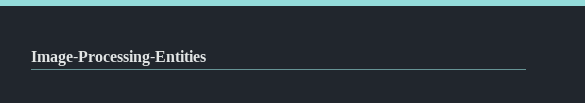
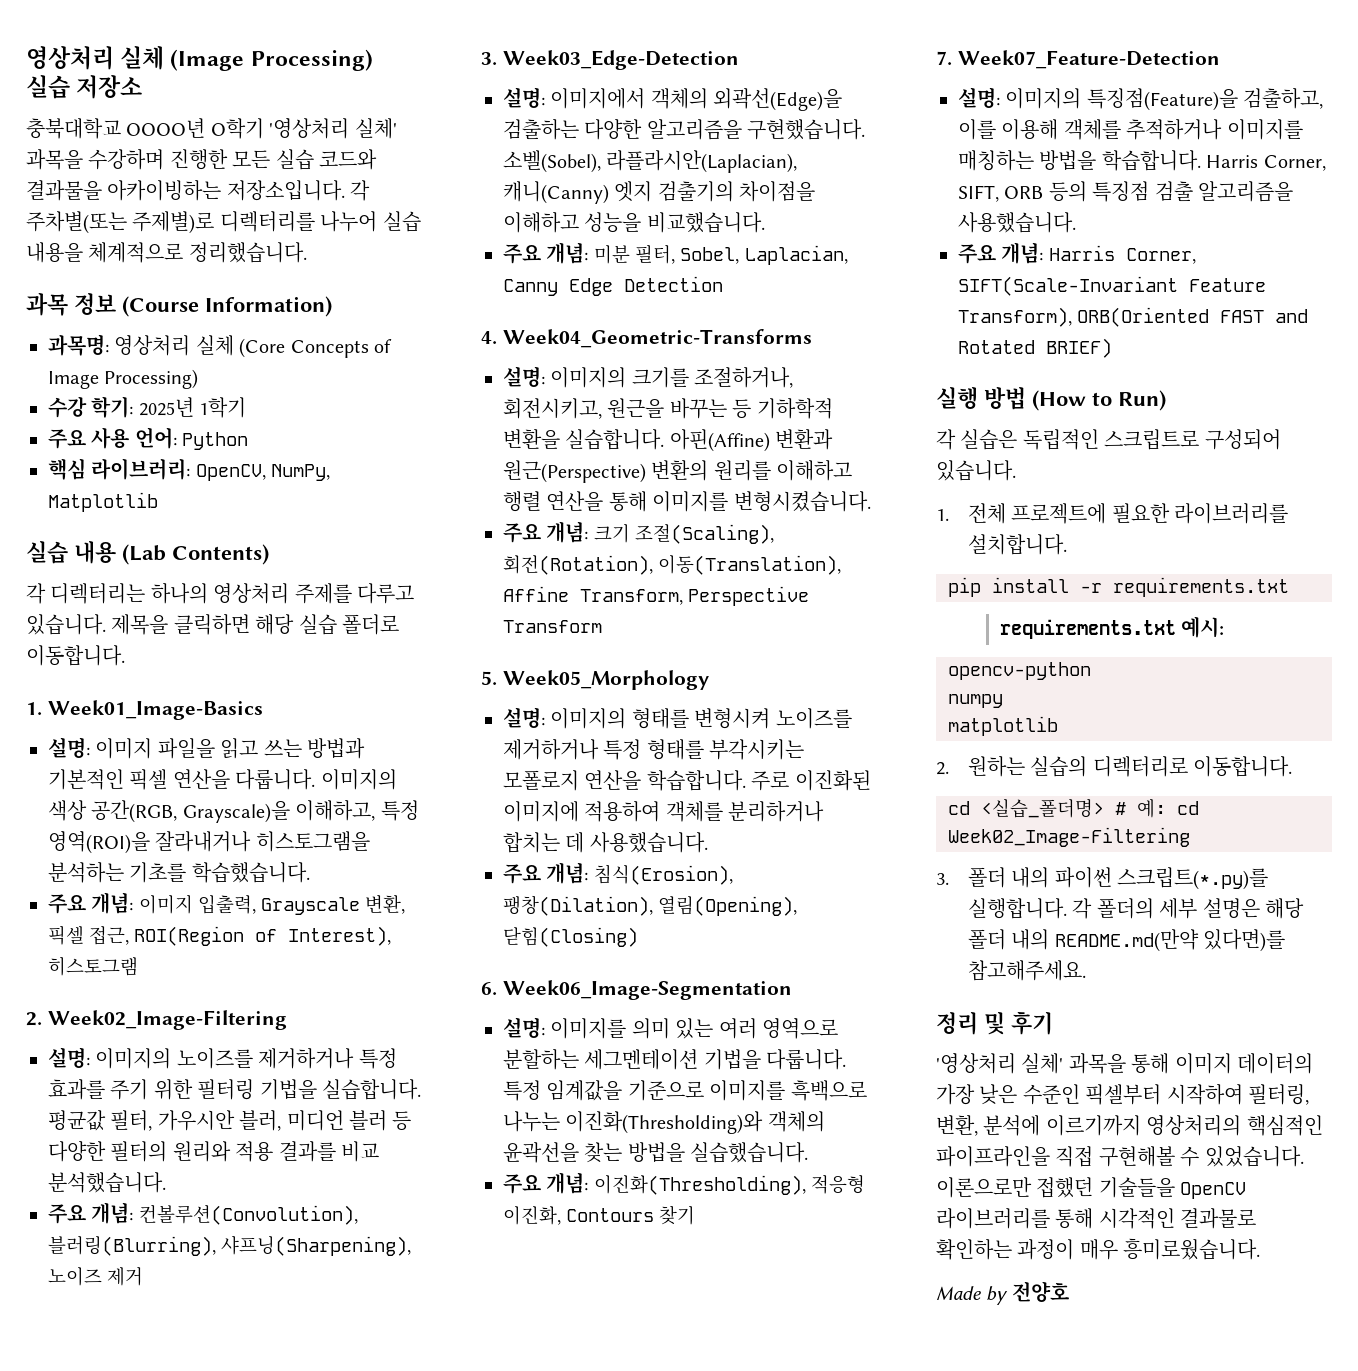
- Image-Processing-Entities
+ 영상처리 실체 (Image Processing) 실습 저장소
+ 충북대학교 OOOO년 O학기 '영상처리 실체' 과목을 수강하며 진행한 모든 실습 코드와 결과물을 아카이빙하는 저장소입니다. 각 주차별(또는 주제별)로 디렉터리를 나누어 실습 내용을 체계적으로 정리했습니다.
+ 과목 정보 (Course Information)
+ 과목명: 영상처리 실체 (Core Concepts of Image Processing)
+ 수강 학기: 2025년 1학기
+ 주요 사용 언어: Python
+ 핵심 라이브러리: OpenCV, NumPy, Matplotlib
+ 실습 내용 (Lab Contents)
+ 각 디렉터리는 하나의 영상처리 주제를 다루고 있습니다. 제목을 클릭하면 해당 실습 폴더로 이동합니다.
+ 1. Week01_Image-Basics
+ 설명: 이미지 파일을 읽고 쓰는 방법과 기본적인 픽셀 연산을 다룹니다. 이미지의 색상 공간(RGB, Grayscale)을 이해하고, 특정 영역(ROI)을 잘라내거나 히스토그램을 분석하는 기초를 학습했습니다.
+ 주요 개념: 이미지 입출력, Grayscale 변환, 픽셀 접근, ROI(Region of Interest), 히스토그램
+ 2. Week02_Image-Filtering
+ 설명: 이미지의 노이즈를 제거하거나 특정 효과를 주기 위한 필터링 기법을 실습합니다. 평균값 필터, 가우시안 블러, 미디언 블러 등 다양한 필터의 원리와 적용 결과를 비교 분석했습니다.
+ 주요 개념: 컨볼루션(Convolution), 블러링(Blurring), 샤프닝(Sharpening), 노이즈 제거
+ 3. Week03_Edge-Detection
+ 설명: 이미지에서 객체의 외곽선(Edge)을 검출하는 다양한 알고리즘을 구현했습니다. 소벨(Sobel), 라플라시안(Laplacian), 캐니(Canny) 엣지 검출기의 차이점을 이해하고 성능을 비교했습니다.
+ 주요 개념: 미분 필터, Sobel, Laplacian, Canny Edge Detection
+ 4. Week04_Geometric-Transforms
+ 설명: 이미지의 크기를 조절하거나, 회전시키고, 원근을 바꾸는 등 기하학적 변환을 실습합니다. 아핀(Affine) 변환과 원근(Perspective) 변환의 원리를 이해하고 행렬 연산을 통해 이미지를 변형시켰습니다.
+ 주요 개념: 크기 조절(Scaling), 회전(Rotation), 이동(Translation), Affine Transform, Perspective Transform
+ 5. Week05_Morphology
+ 설명: 이미지의 형태를 변형시켜 노이즈를 제거하거나 특정 형태를 부각시키는 모폴로지 연산을 학습합니다. 주로 이진화된 이미지에 적용하여 객체를 분리하거나 합치는 데 사용했습니다.
+ 주요 개념: 침식(Erosion), 팽창(Dilation), 열림(Opening), 닫힘(Closing)
+ 6. Week06_Image-Segmentation
+ 설명: 이미지를 의미 있는 여러 영역으로 분할하는 세그멘테이션 기법을 다룹니다. 특정 임계값을 기준으로 이미지를 흑백으로 나누는 이진화(Thresholding)와 객체의 윤곽선을 찾는 방법을 실습했습니다.
+ 주요 개념: 이진화(Thresholding), 적응형 이진화, Contours 찾기
+ 7. Week07_Feature-Detection
+ 설명: 이미지의 특징점(Feature)을 검출하고, 이를 이용해 객체를 추적하거나 이미지를 매칭하는 방법을 학습합니다. Harris Corner, SIFT, ORB 등의 특징점 검출 알고리즘을 사용했습니다.
+ 주요 개념: Harris Corner, SIFT(Scale-Invariant Feature Transform), ORB(Oriented FAST and Rotated BRIEF)
+ 실행 방법 (How to Run)
+ 각 실습은 독립적인 스크립트로 구성되어 있습니다.
+ 1. 전체 프로젝트에 필요한 라이브러리를 설치합니다.
+ pip install -r requirements.txt
+ requirements.txt 예시:
+ opencv-python
+ numpy
+ matplotlib
+ 2. 원하는 실습의 디렉터리로 이동합니다.
+ cd <실습_폴더명> # 예: cd Week02_Image-Filtering
+ 3. 폴더 내의 파이썬 스크립트(*.py)를 실행합니다. 각 폴더의 세부 설명은 해당 폴더 내의 README.md(만약 있다면)를 참고해주세요.
+ 정리 및 후기
+ '영상처리 실체' 과목을 통해 이미지 데이터의 가장 낮은 수준인 픽셀부터 시작하여 필터링, 변환, 분석에 이르기까지 영상처리의 핵심적인 파이프라인을 직접 구현해볼 수 있었습니다. 이론으로만 접했던 기술들을 OpenCV 라이브러리를 통해 시각적인 결과물로 확인하는 과정이 매우 흥미로웠습니다.
+ Made by 전양호

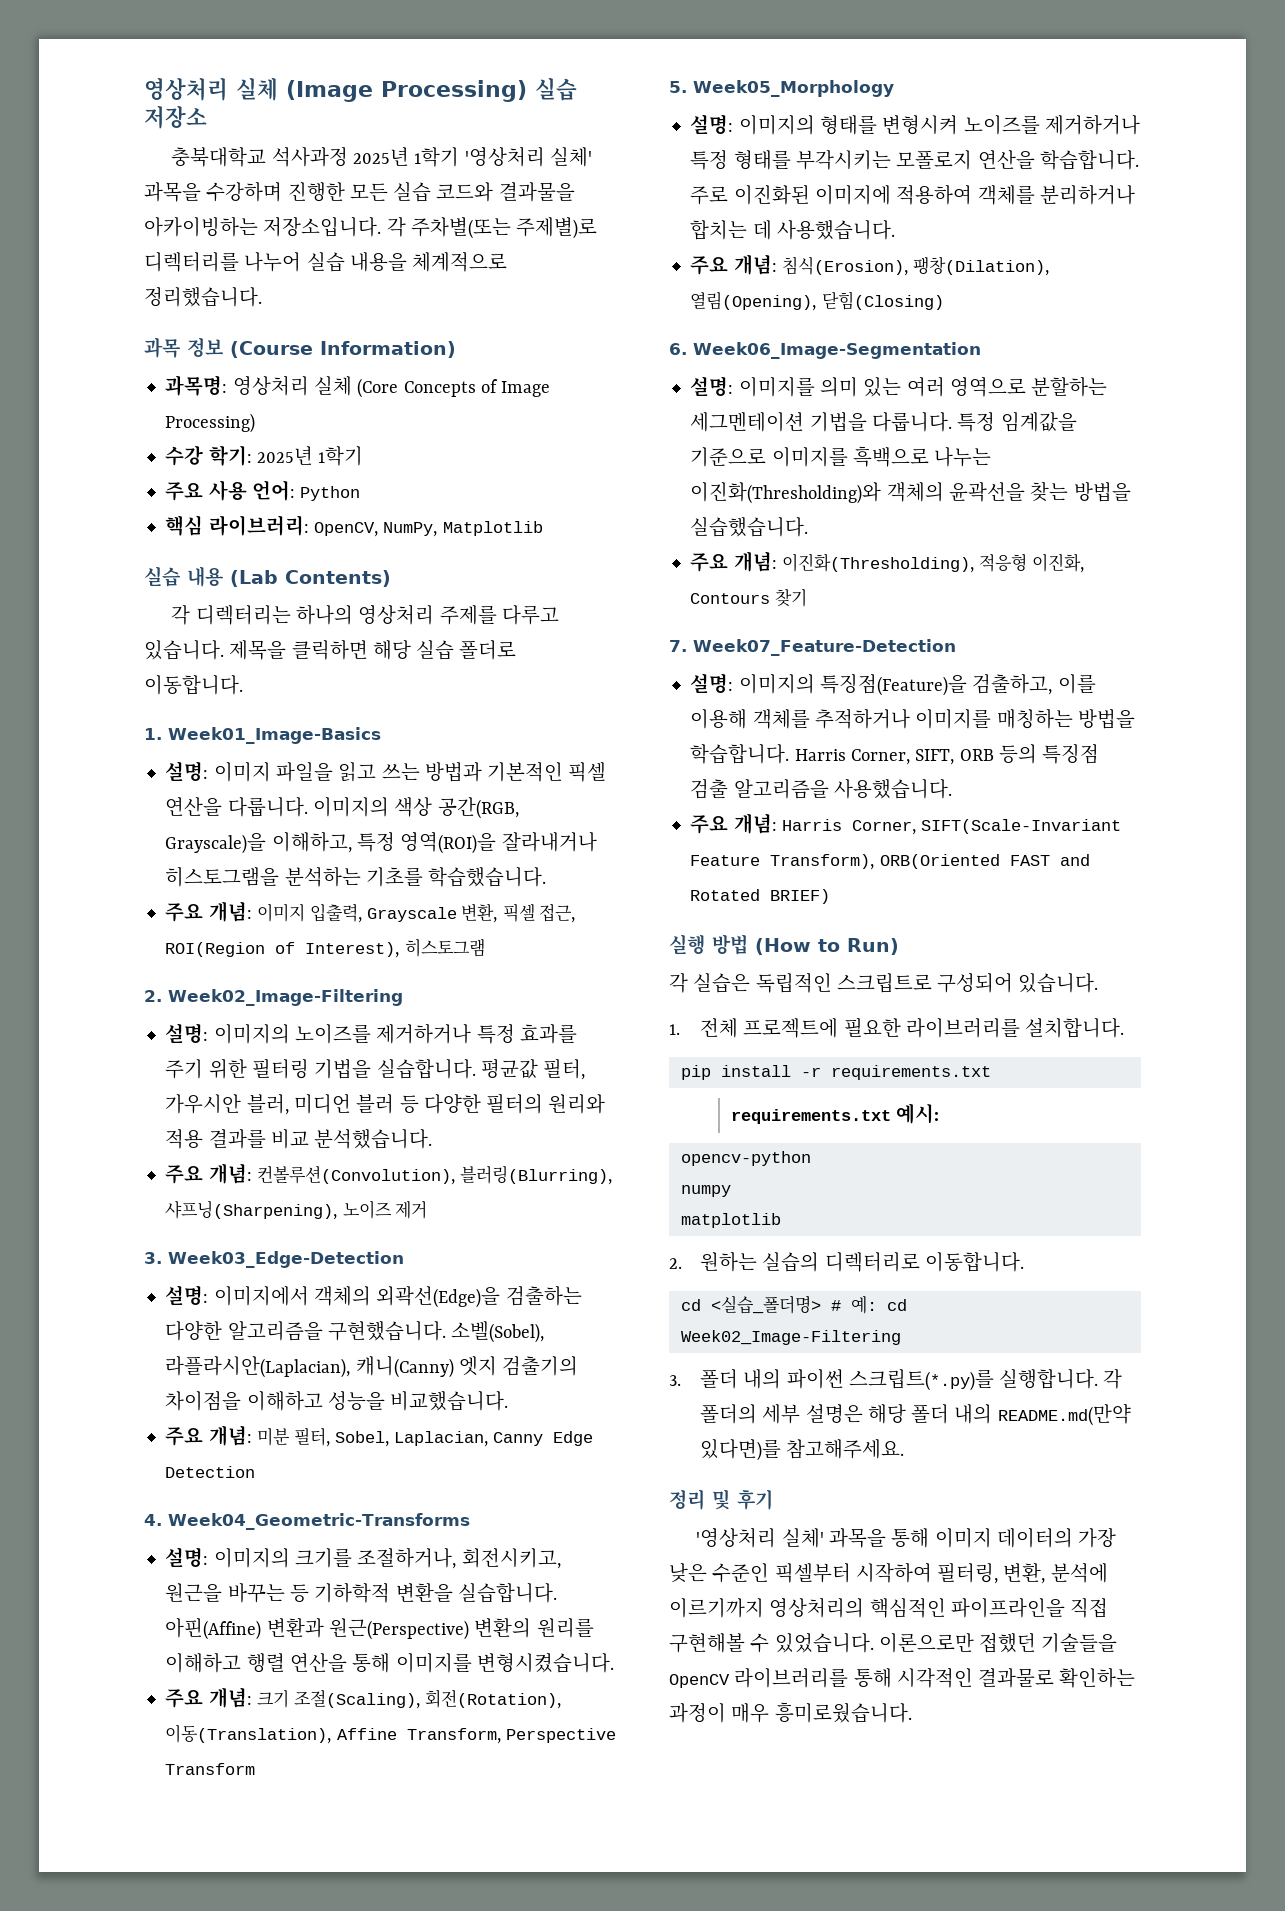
- 충북대학교 OOOO년 O학기 '영상처리 실체' 과목을 수강하며 진행한 모든 실습 코드와 결과물을 아카이빙하는 저장소입니다.
+ 충북대학교 석사과정 2025년 1학기 '영상처리 실체' 과목을 수강하며 진행한 모든 실습 코드와 결과물을 아카이빙하는 저장소입니다.
- Made by 전양호

